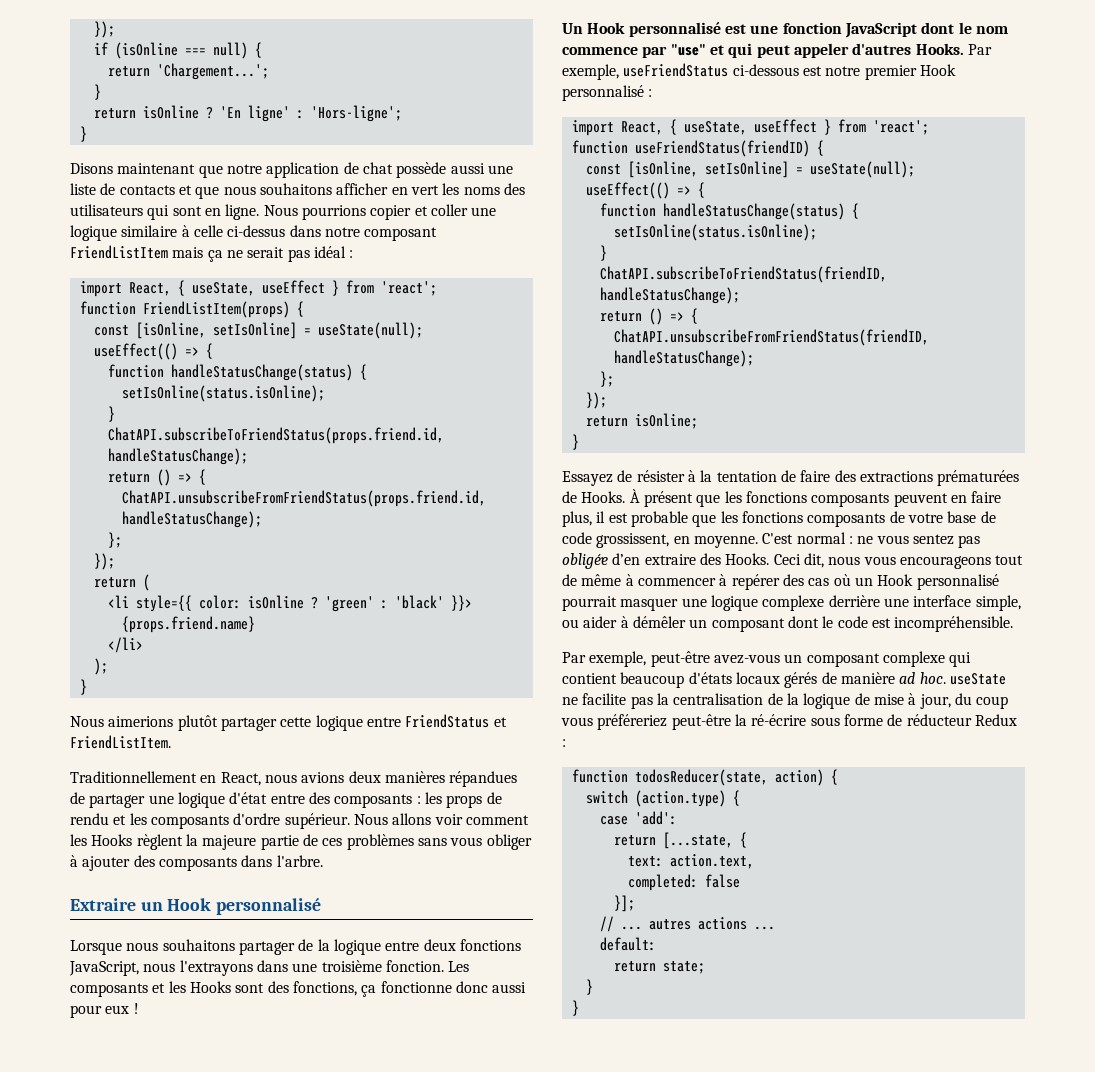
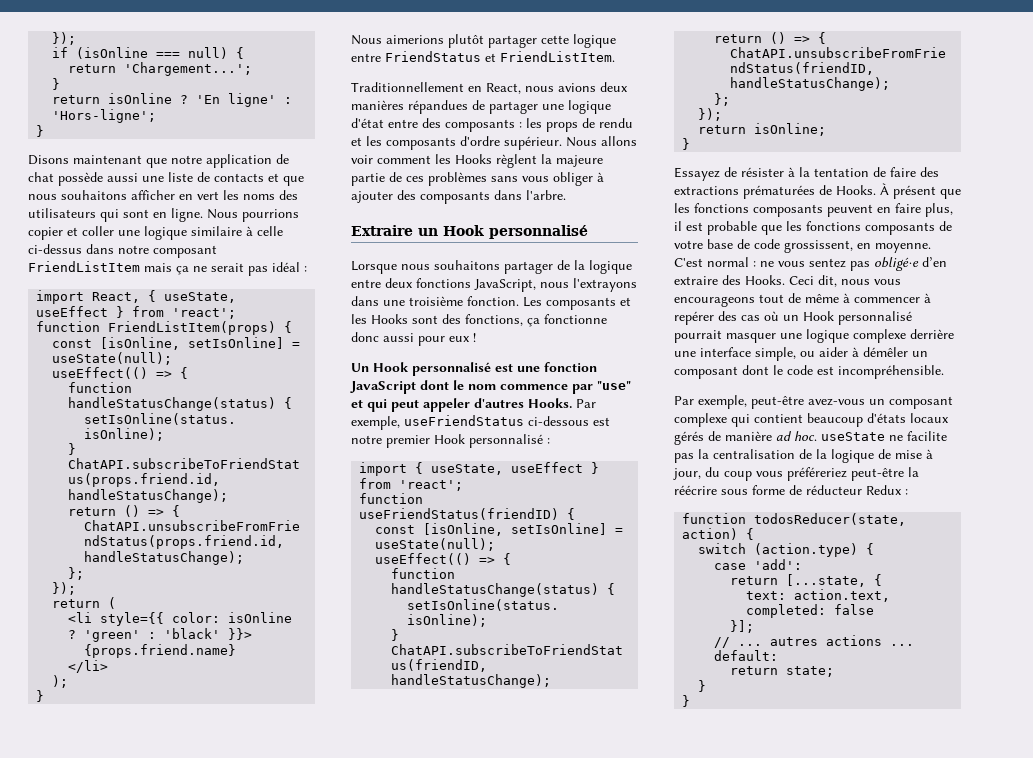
  Par exemple, useFriendStatus ci-dessous est notre premier Hook personnalisé :
- import React, { useState, useEffect } from 'react';
+ import { useState, useEffect } from 'react';
- Par exemple, peut-être avez-vous un composant complexe qui contient beaucoup d'états locaux gérés de manière ad hoc. useState ne facilite pas la centralisation de la logique de mise à jour, du coup vous préféreriez peut-être la ré-écrire sous forme de réducteur Redux :
+ Par exemple, peut-être avez-vous un composant complexe qui contient beaucoup d'états locaux gérés de manière ad hoc. useState ne facilite pas la centralisation de la logique de mise à jour, du coup vous préféreriez peut-être la réécrire sous forme de réducteur Redux :

